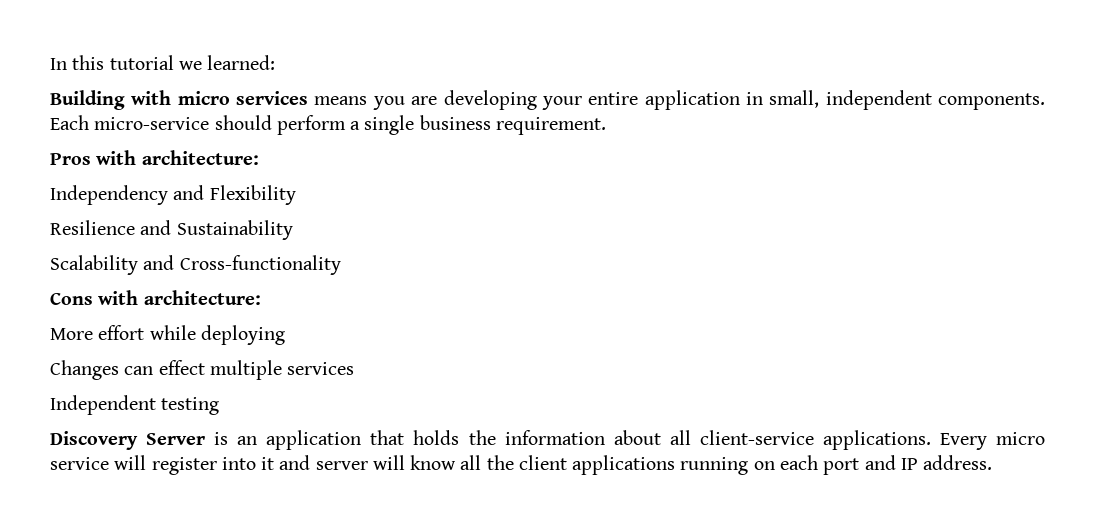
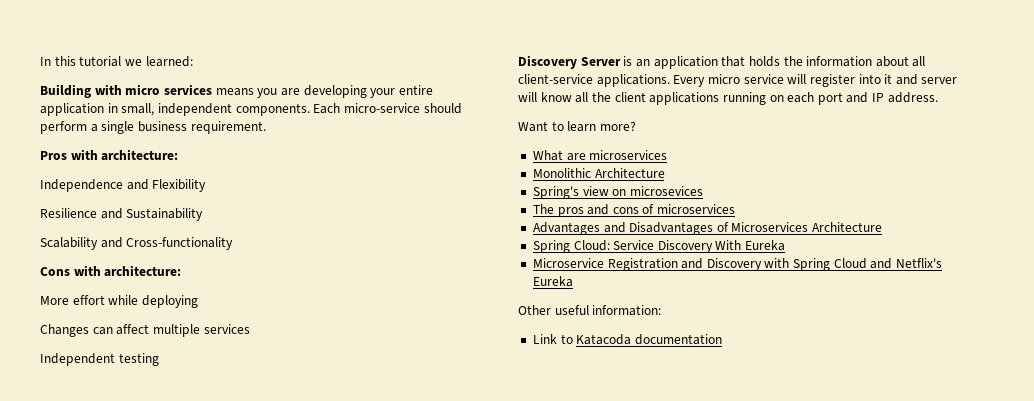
- Independency and Flexibility
+ Independence and Flexibility
- Changes can effect multiple services
+ Changes can affect multiple services
+ Want to learn more?
+ What are microservices
+ Monolithic Architecture
+ Spring's view on microsevices
+ The pros and cons of microservices
+ Advantages and Disadvantages of Microservices Architecture
+ Spring Cloud: Service Discovery With Eureka
+ Microservice Registration and Discovery with Spring Cloud and Netflix's Eureka
+ Other useful information:
+ Link to Katacoda documentation

